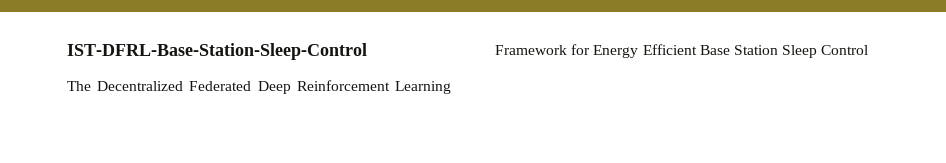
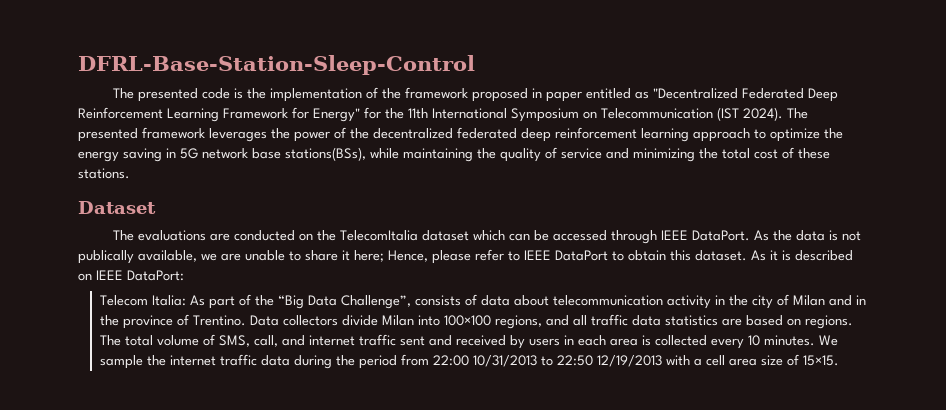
- IST-DFRL-Base-Station-Sleep-Control
- The Decentralized Federated Deep Reinforcement Learning Framework for Energy Efficient Base Station Sleep Control
+ DFRL-Base-Station-Sleep-Control
+ The presented code is the implementation of the framework proposed in paper entitled as "Decentralized Federated Deep Reinforcement Learning Framework for Energy" for the 11th International Symposium on Telecommunication (IST 2024). The presented framework leverages the power of the decentralized federated deep reinforcement learning approach to optimize the energy saving in 5G network base stations(BSs), while maintaining the quality of service and minimizing the total cost of these stations.
+ Dataset
+ The evaluations are conducted on the TelecomItalia dataset which can be accessed through IEEE DataPort. As the data is not publically available, we are unable to share it here; Hence, please refer to IEEE DataPort to obtain this dataset. As it is described on IEEE DataPort:
+ Telecom Italia: As part of the “Big Data Challenge”, consists of data about telecommunication activity in the city of Milan and in the province of Trentino. Data collectors divide Milan into 100×100 regions, and all traffic data statistics are based on regions. The total volume of SMS, call, and internet traffic sent and received by users in each area is collected every 10 minutes. We sample the internet traffic data during the period from 22:00 10/31/2013 to 22:50 12/19/2013 with a cell area size of 15×15.

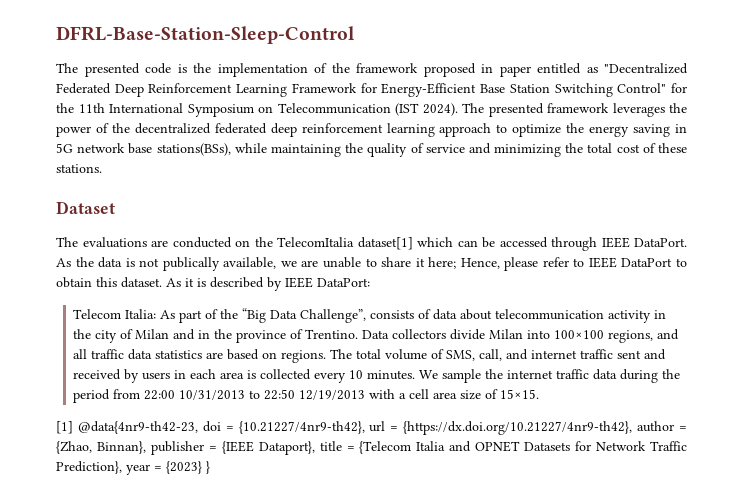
- The presented code is the implementation of the framework proposed in paper entitled as "Decentralized Federated Deep Reinforcement Learning Framework for Energy" for the 11th International Symposium on Telecommunication (IST 2024).
+ The presented code is the implementation of the framework proposed in paper entitled as "Decentralized Federated Deep Reinforcement Learning Framework for Energy-Efficient Base Station Switching Control" for the 11th International Symposium on Telecommunication (IST 2024).
- The evaluations are conducted on the TelecomItalia dataset which can be accessed through IEEE DataPort.
+ The evaluations are conducted on the TelecomItalia dataset[1] which can be accessed through IEEE DataPort.
- As it is described on IEEE DataPort:
+ As it is described by IEEE DataPort:
+ [1] @data{4nr9-th42-23, doi = {10.21227/4nr9-th42}, url = {https://dx.doi.org/10.21227/4nr9-th42}, author = {Zhao, Binnan}, publisher = {IEEE Dataport}, title = {Telecom Italia and OPNET Datasets for Network Traffic Prediction}, year = {2023} }

